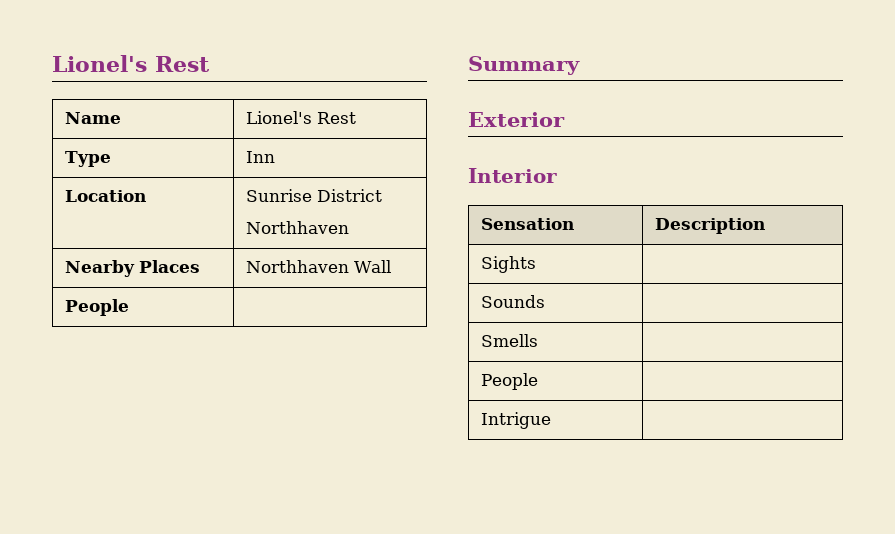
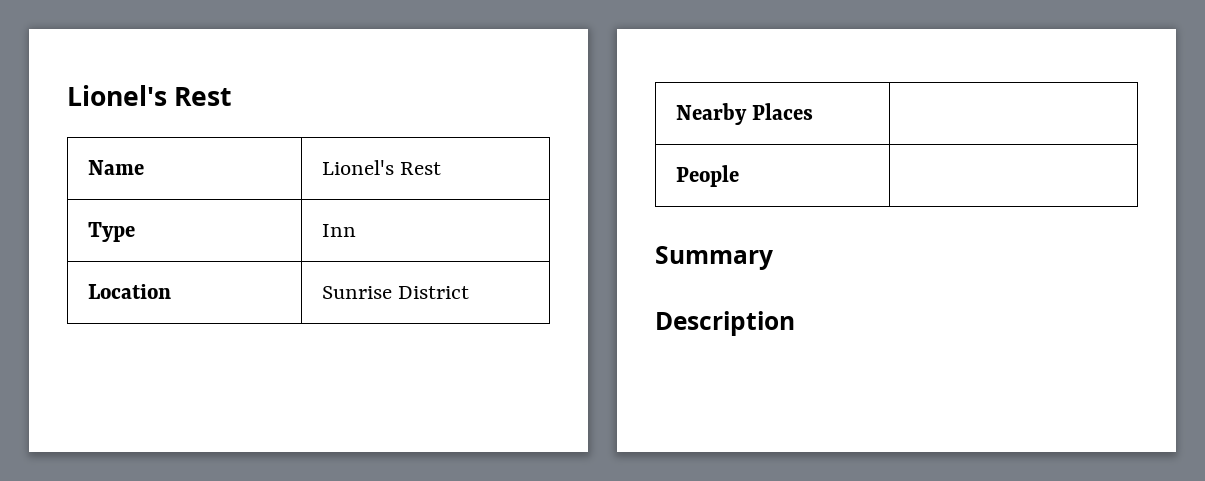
  Location | Sunrise District
- Northhaven
- Nearby Places | Northhaven Wall
+ Nearby Places |
- Exterior
- Interior
- Sensation | Description
- Sights |
- Sounds |
- Smells |
- People |
- Intrigue |
+ Description

